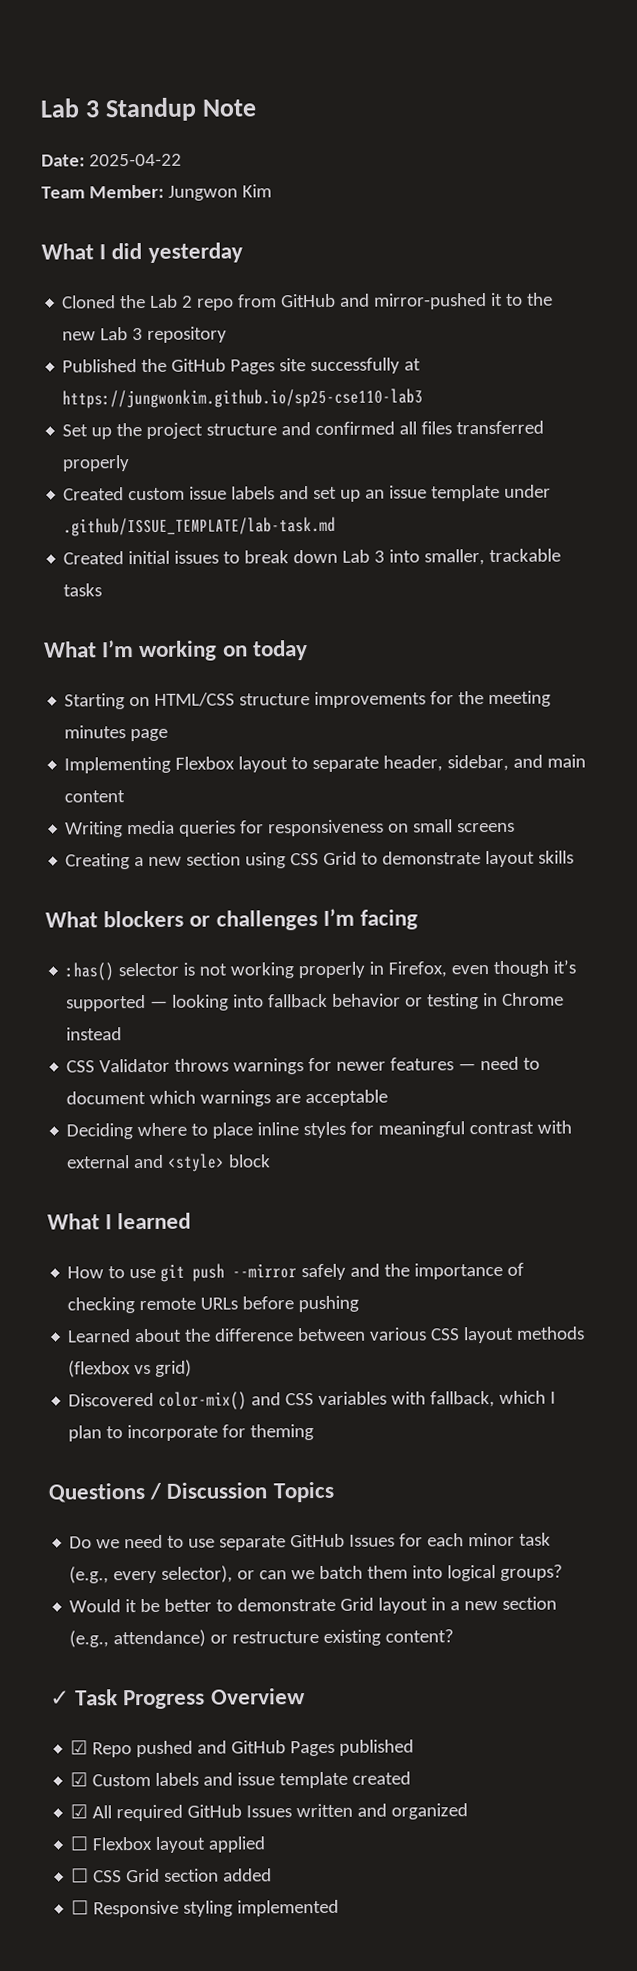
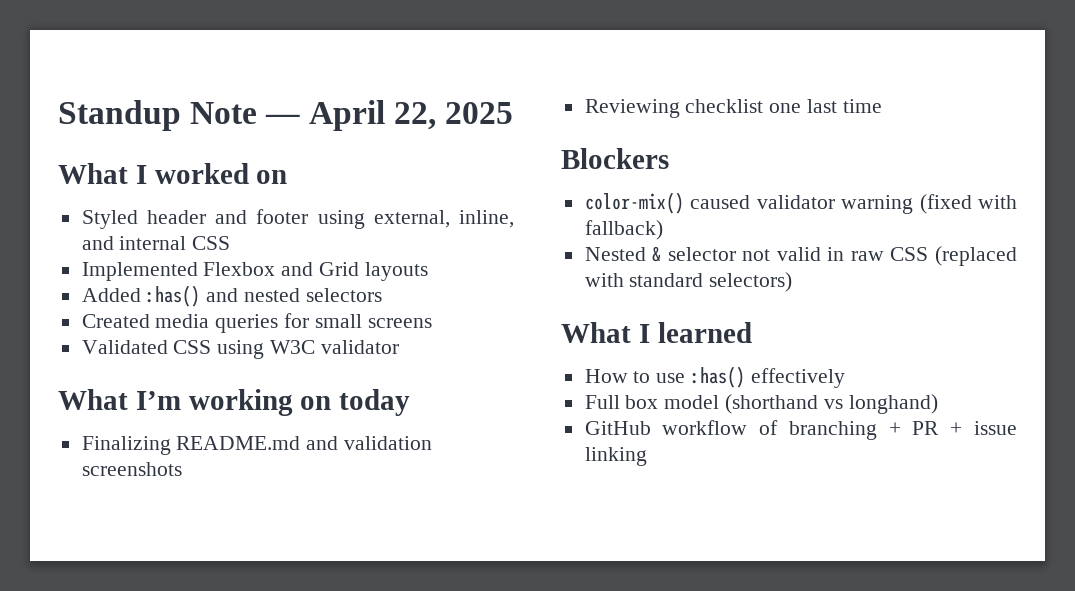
- Lab 3 Standup Note
- Date: 2025-04-22
- Team Member: Jungwon Kim
- What I did yesterday
- Cloned the Lab 2 repo from GitHub and mirror-pushed it to the new Lab 3 repository
- Published the GitHub Pages site successfully at https://jungwonkim.github.io/sp25-cse110-lab3
- Set up the project structure and confirmed all files transferred properly
- Created custom issue labels and set up an issue template under .github/ISSUE_TEMPLATE/lab-task.md
- Created initial issues to break down Lab 3 into smaller, trackable tasks
+ Standup Note — April 22, 2025
+ What I worked on
+ Styled header and footer using external, inline, and internal CSS
+ Implemented Flexbox and Grid layouts
+ Added :has() and nested selectors
+ Created media queries for small screens
+ Validated CSS using W3C validator
- Starting on HTML/CSS structure improvements for the meeting minutes page
- Implementing Flexbox layout to separate header, sidebar, and main content
- Writing media queries for responsiveness on small screens
- Creating a new section using CSS Grid to demonstrate layout skills
- What blockers or challenges I’m facing
- :has() selector is not working properly in Firefox, even though it’s supported — looking into fallback behavior or testing in Chrome instead
- CSS Validator throws warnings for newer features — need to document which warnings are acceptable
- Deciding where to place inline styles for meaningful contrast with external and <style> block
+ Finalizing README.md and validation screenshots
+ Reviewing checklist one last time
+ Blockers
+ color-mix() caused validator warning (fixed with fallback)
+ Nested & selector not valid in raw CSS (replaced with standard selectors)
- How to use git push --mirror safely and the importance of checking remote URLs before pushing
- Learned about the difference between various CSS layout methods (flexbox vs grid)
- Discovered color-mix() and CSS variables with fallback, which I plan to incorporate for theming
- Questions / Discussion Topics
- Do we need to use separate GitHub Issues for each minor task (e.g., every selector), or can we batch them into logical groups?
- Would it be better to demonstrate Grid layout in a new section (e.g., attendance) or restructure existing content?
- ✓ Task Progress Overview
- ☑ Repo pushed and GitHub Pages published
- ☑ Custom labels and issue template created
- ☑ All required GitHub Issues written and organized
- ☐ Flexbox layout applied
- ☐ CSS Grid section added
- ☐ Responsive styling implemented
+ How to use :has() effectively
+ Full box model (shorthand vs longhand)
+ GitHub workflow of branching + PR + issue linking

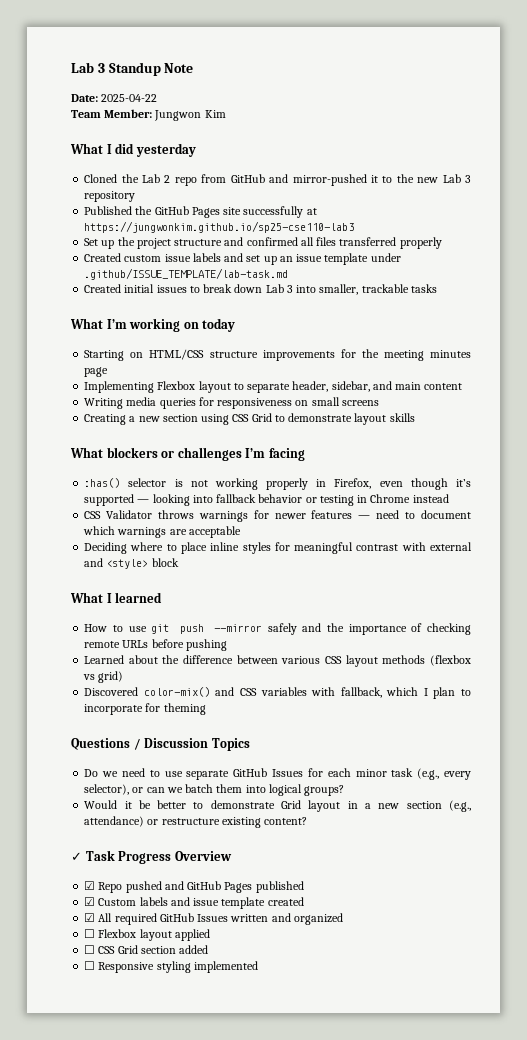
- Standup Note — April 22, 2025
- What I worked on
- Styled header and footer using external, inline, and internal CSS
- Implemented Flexbox and Grid layouts
- Added :has() and nested selectors
- Created media queries for small screens
- Validated CSS using W3C validator
+ Lab 3 Standup Note
+ Date: 2025-04-22
+ Team Member: Jungwon Kim
+ What I did yesterday
+ Cloned the Lab 2 repo from GitHub and mirror-pushed it to the new Lab 3 repository
+ Published the GitHub Pages site successfully at https://jungwonkim.github.io/sp25-cse110-lab3
+ Set up the project structure and confirmed all files transferred properly
+ Created custom issue labels and set up an issue template under .github/ISSUE_TEMPLATE/lab-task.md
+ Created initial issues to break down Lab 3 into smaller, trackable tasks
- Finalizing README.md and validation screenshots
- Reviewing checklist one last time
- Blockers
- color-mix() caused validator warning (fixed with fallback)
- Nested & selector not valid in raw CSS (replaced with standard selectors)
+ Starting on HTML/CSS structure improvements for the meeting minutes page
+ Implementing Flexbox layout to separate header, sidebar, and main content
+ Writing media queries for responsiveness on small screens
+ Creating a new section using CSS Grid to demonstrate layout skills
+ What blockers or challenges I’m facing
+ :has() selector is not working properly in Firefox, even though it’s supported — looking into fallback behavior or testing in Chrome instead
+ CSS Validator throws warnings for newer features — need to document which warnings are acceptable
+ Deciding where to place inline styles for meaningful contrast with external and <style> block
- How to use :has() effectively
- Full box model (shorthand vs longhand)
- GitHub workflow of branching + PR + issue linking
+ How to use git push --mirror safely and the importance of checking remote URLs before pushing
+ Learned about the difference between various CSS layout methods (flexbox vs grid)
+ Discovered color-mix() and CSS variables with fallback, which I plan to incorporate for theming
+ Questions / Discussion Topics
+ Do we need to use separate GitHub Issues for each minor task (e.g., every selector), or can we batch them into logical groups?
+ Would it be better to demonstrate Grid layout in a new section (e.g., attendance) or restructure existing content?
+ ✓ Task Progress Overview
+ ☑ Repo pushed and GitHub Pages published
+ ☑ Custom labels and issue template created
+ ☑ All required GitHub Issues written and organized
+ ☐ Flexbox layout applied
+ ☐ CSS Grid section added
+ ☐ Responsive styling implemented

